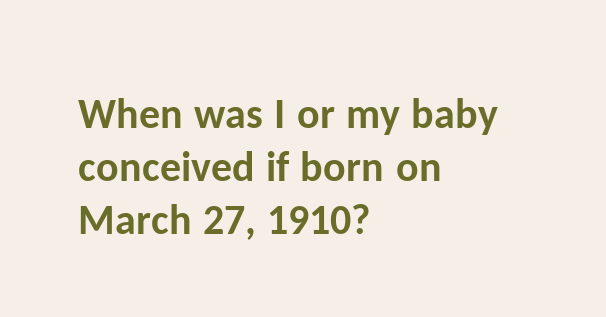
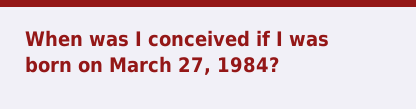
- When was I or my baby conceived if born on March 27, 1910?
+ When was I conceived if I was born on March 27, 1984?

